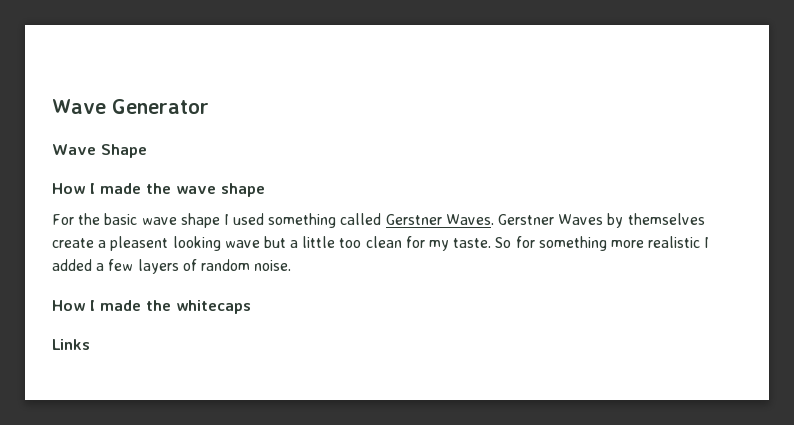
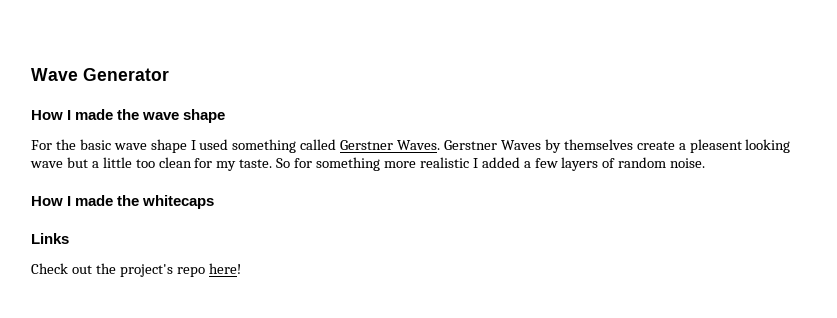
- Wave Shape
+ Check out the project's repo here!

